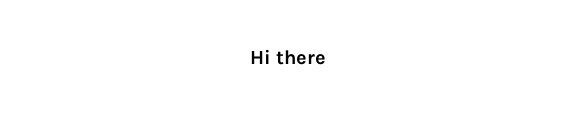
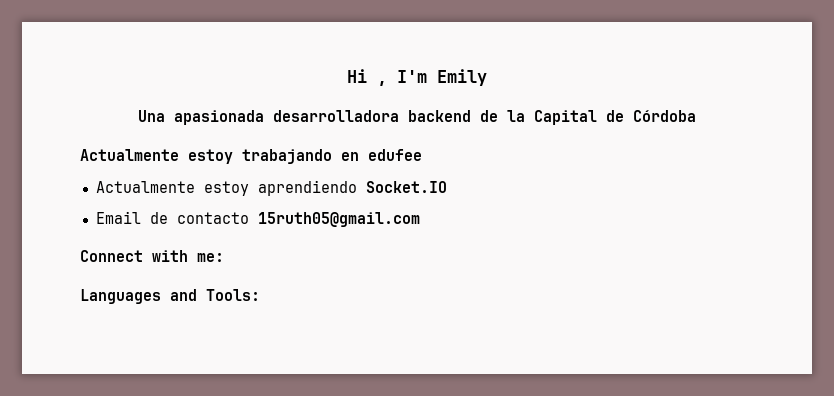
- Hi there
+ Hi , I'm Emily
+ Una apasionada desarrolladora backend de la Capital de Córdoba
+ Actualmente estoy trabajando en edufee
+ Actualmente estoy aprendiendo Socket.IO
+ Email de contacto 15ruth05@gmail.com
+ Connect with me:
+ Languages and Tools:

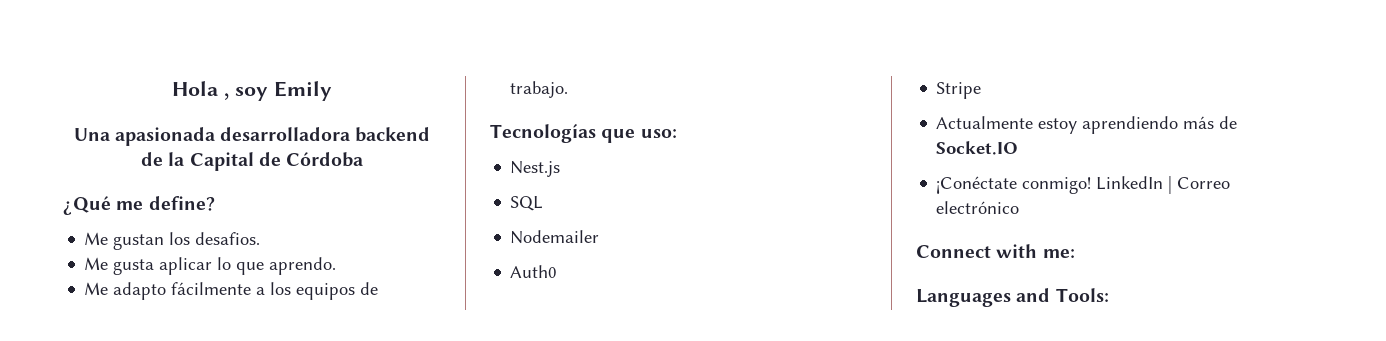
- Hi , I'm Emily
+ Hola , soy Emily
- Actualmente estoy trabajando en edufee
+ ¿Qué me define?
+ Me gustan los desafios.
+ Me gusta aplicar lo que aprendo.
+ Me adapto fácilmente a los equipos de trabajo.
+ Tecnologías que uso:
+ Nest.js
+ SQL
+ Nodemailer
+ Auth0
+ Stripe
- Actualmente estoy aprendiendo Socket.IO
+ Actualmente estoy aprendiendo más de Socket.IO
- Email de contacto 15ruth05@gmail.com
+ ¡Conéctate conmigo! LinkedIn | Correo electrónico

